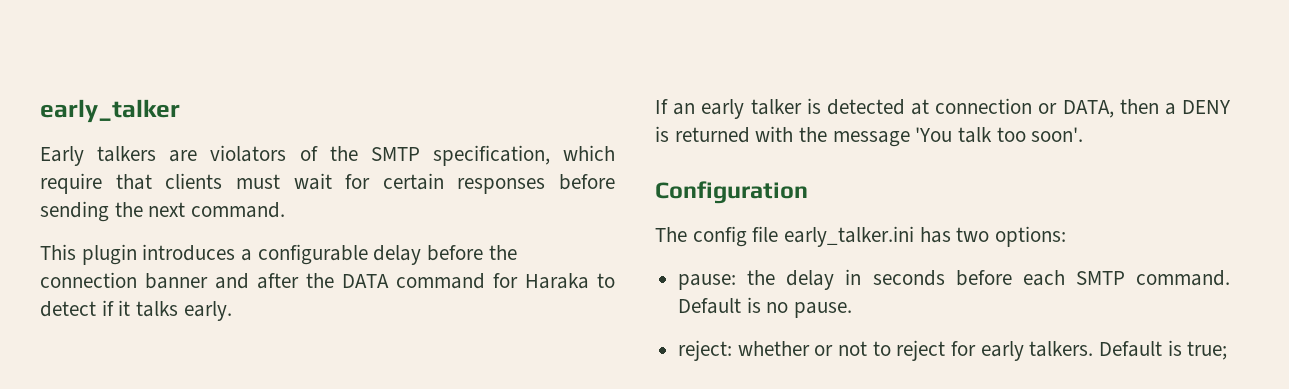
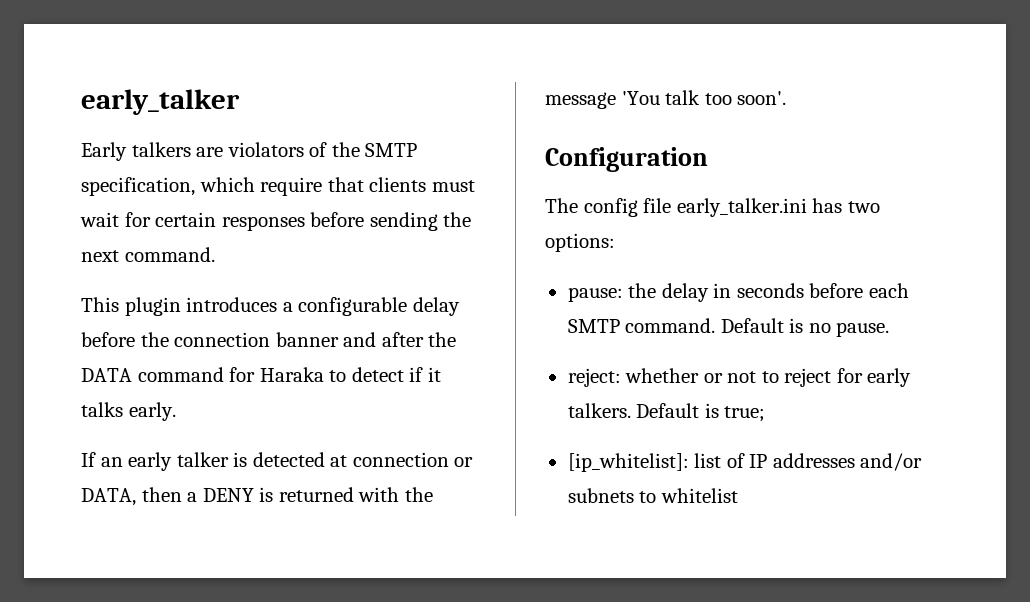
+ [ip_whitelist]: list of IP addresses and/or subnets to whitelist

